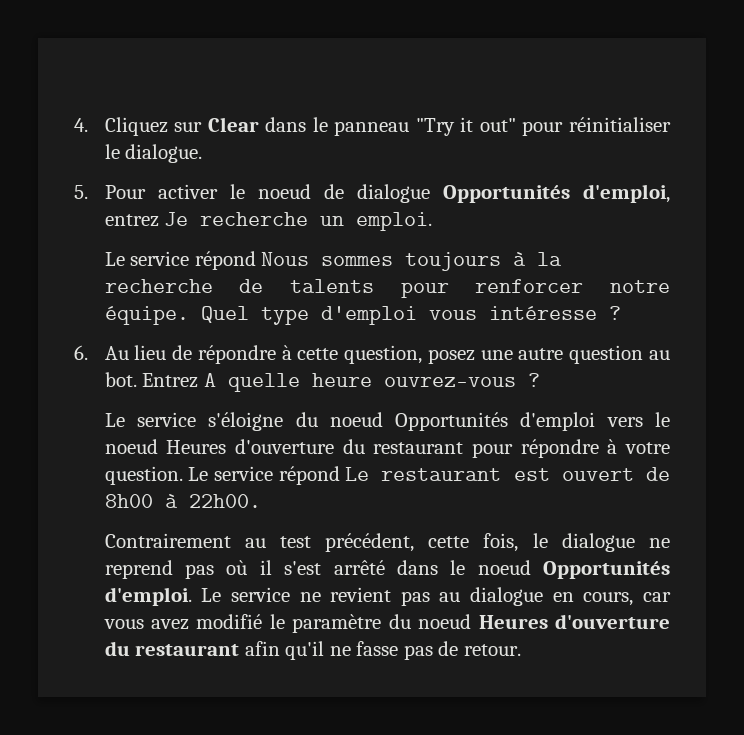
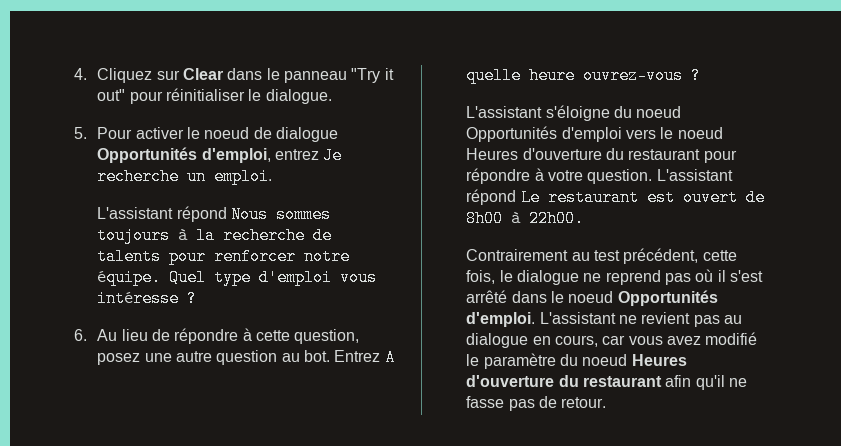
- Le service répond Nous sommes toujours à la recherche de talents pour renforcer notre équipe.
+ L'assistant répond Nous sommes toujours à la recherche de talents pour renforcer notre équipe.
- Le service s'éloigne du noeud Opportunités d'emploi vers le noeud Heures d'ouverture du restaurant pour répondre à votre question.
+ L'assistant s'éloigne du noeud Opportunités d'emploi vers le noeud Heures d'ouverture du restaurant pour répondre à votre question.
- Le service répond Le restaurant est ouvert de 8h00 à 22h00.
+ L'assistant répond Le restaurant est ouvert de 8h00 à 22h00.
- Le service ne revient pas au dialogue en cours, car vous avez modifié le paramètre du noeud Heures d'ouverture du restaurant afin qu'il ne fasse pas de retour.
+ L'assistant ne revient pas au dialogue en cours, car vous avez modifié le paramètre du noeud Heures d'ouverture du restaurant afin qu'il ne fasse pas de retour.

